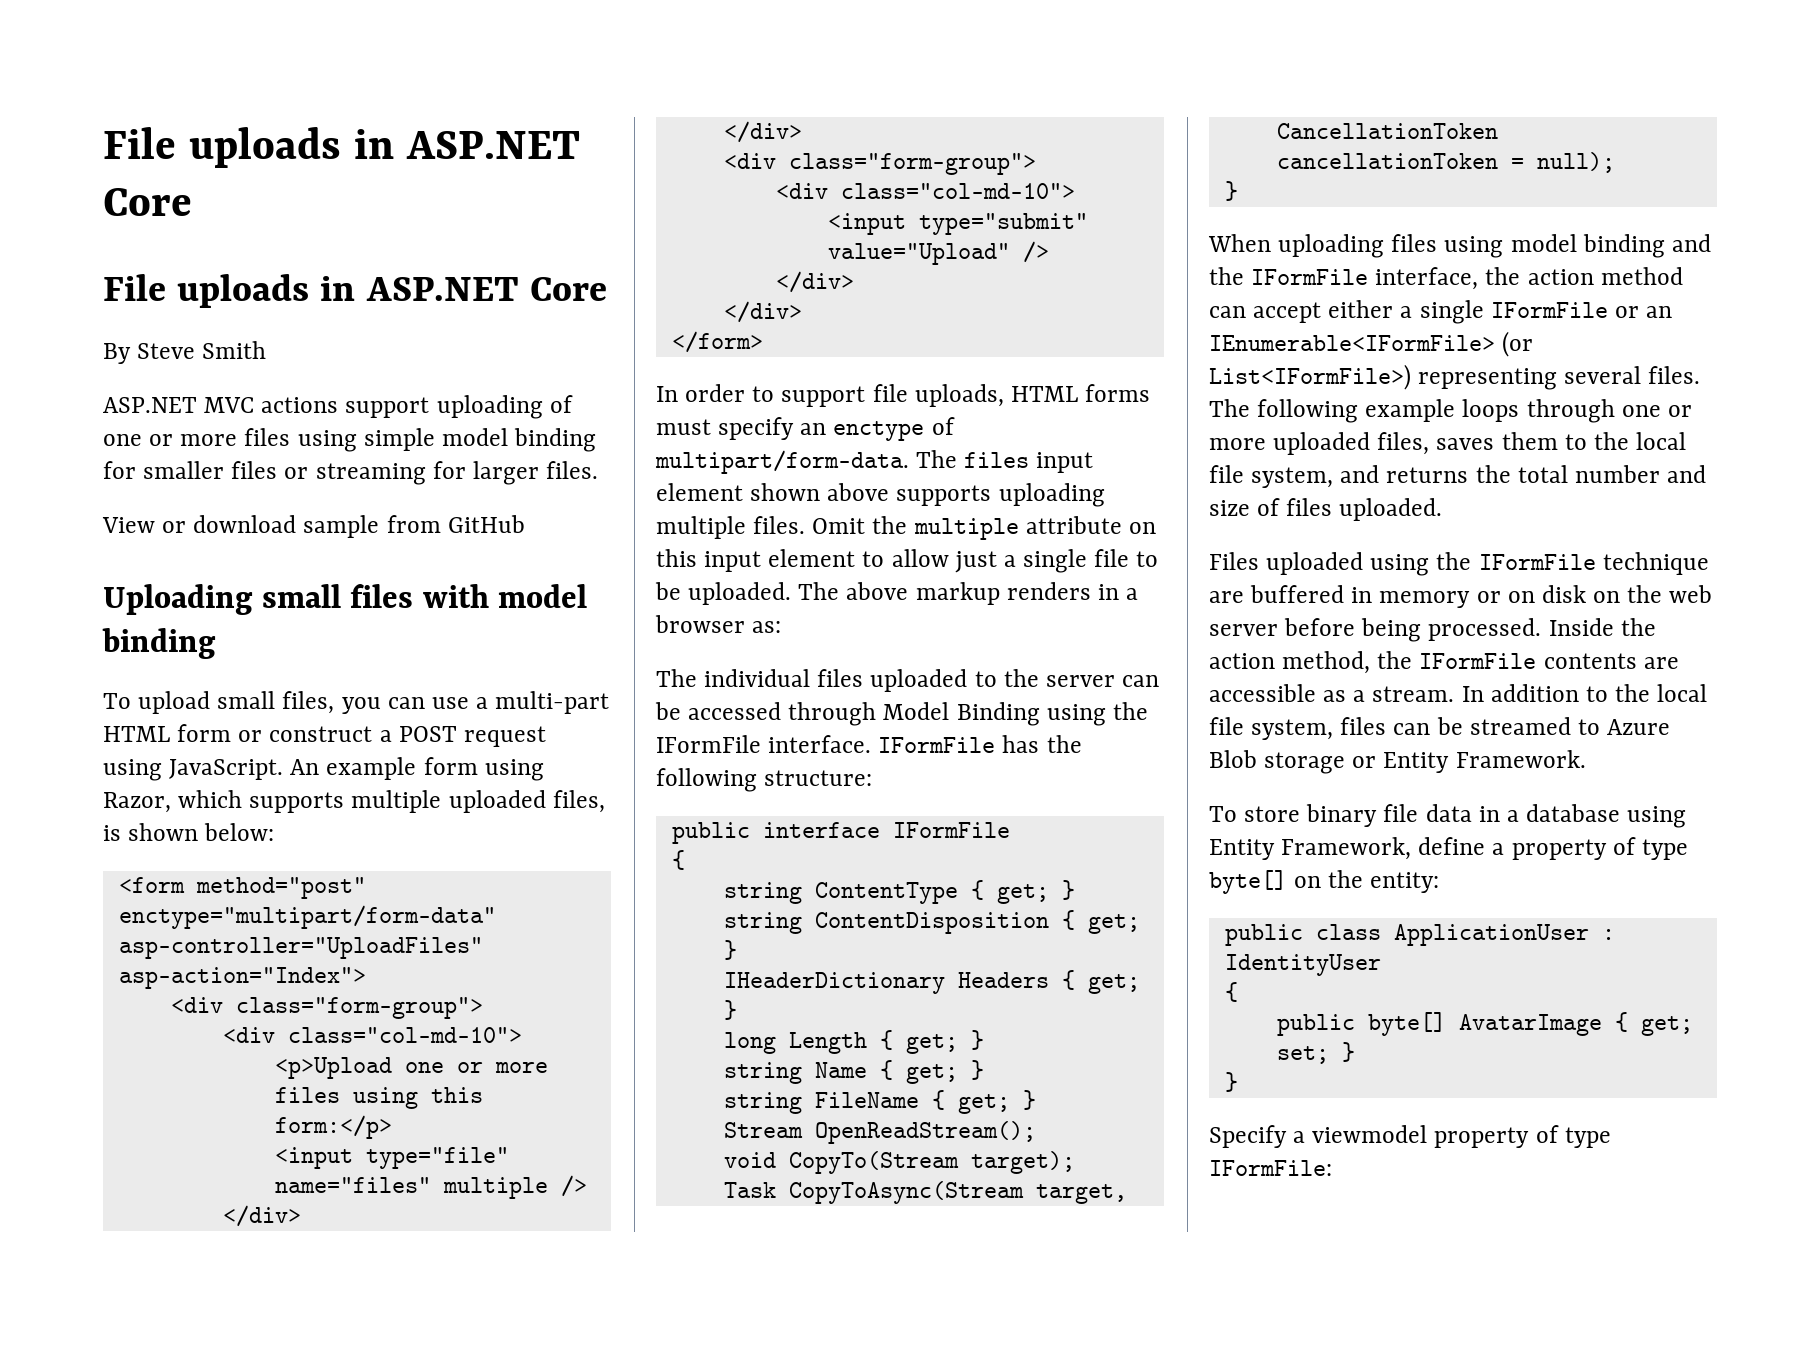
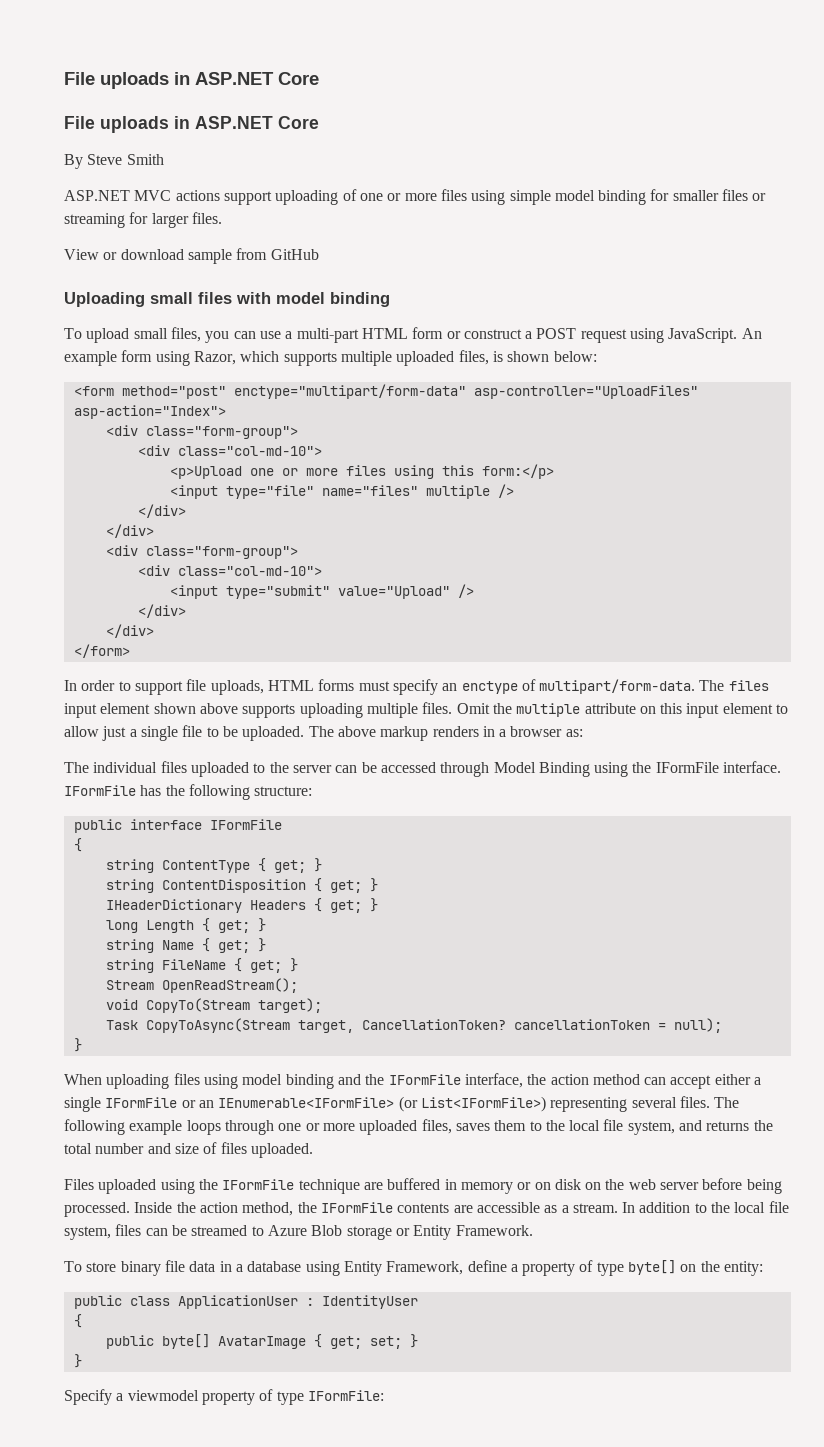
- Task CopyToAsync(Stream target, CancellationToken cancellationToken = null);
+ Task CopyToAsync(Stream target, CancellationToken? cancellationToken = null);

